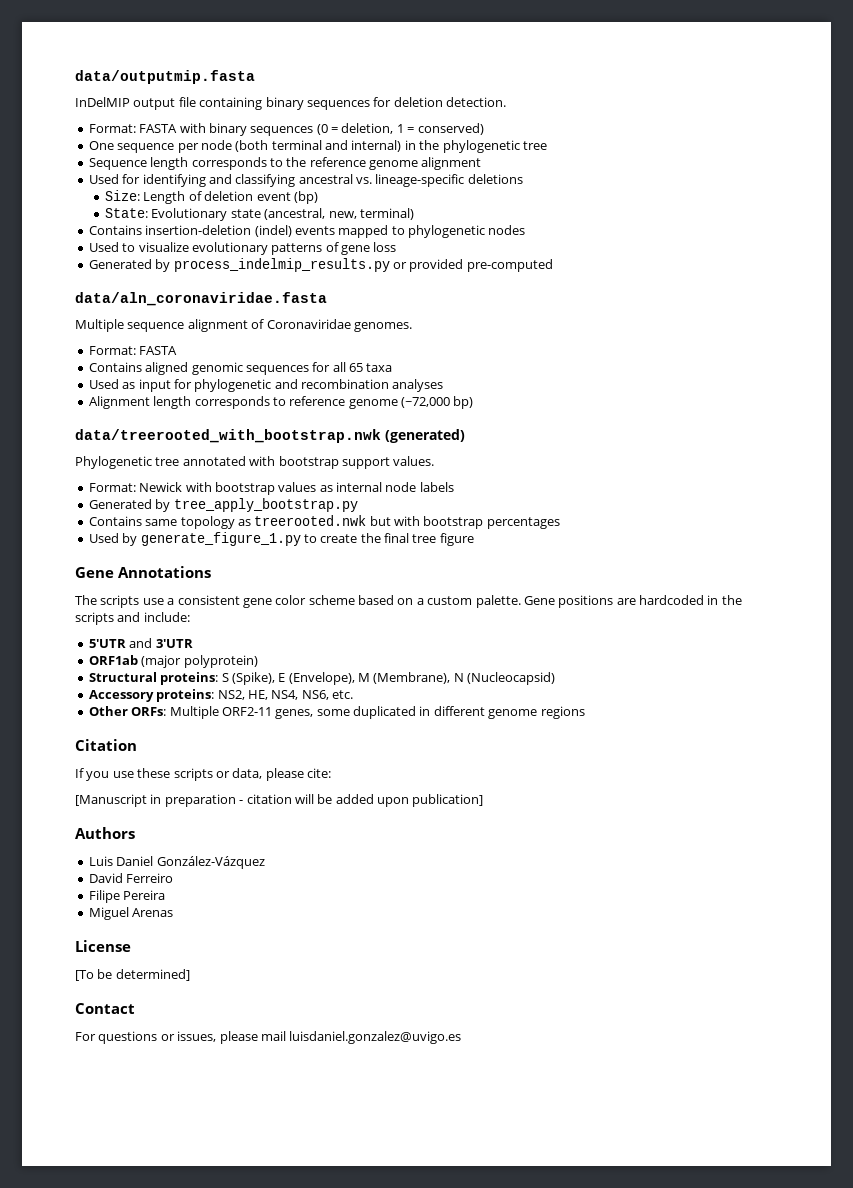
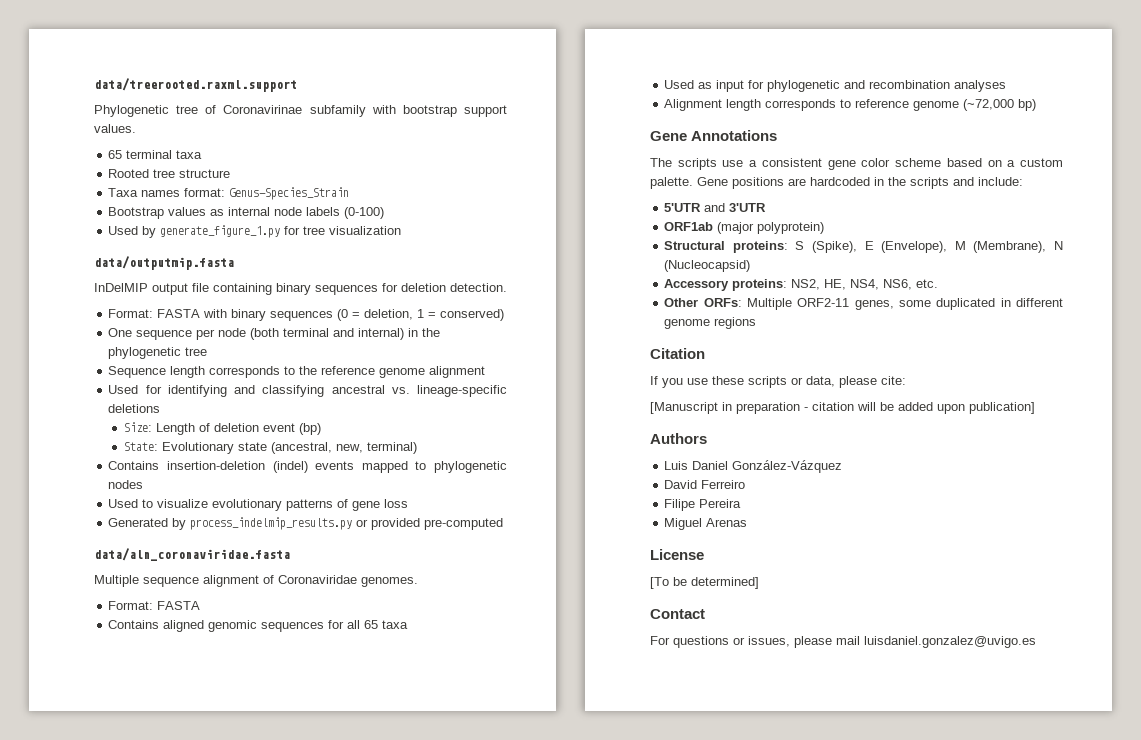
+ data/treerooted.raxml.support
+ Phylogenetic tree of Coronavirinae subfamily with bootstrap support values.
+ 65 terminal taxa
+ Rooted tree structure
+ Taxa names format: Genus-Species_Strain
+ Bootstrap values as internal node labels (0-100)
+ Used by generate_figure_1.py for tree visualization
- data/treerooted_with_bootstrap.nwk (generated)
- Phylogenetic tree annotated with bootstrap support values.
- Format: Newick with bootstrap values as internal node labels
- Generated by tree_apply_bootstrap.py
- Contains same topology as treerooted.nwk but with bootstrap percentages
- Used by generate_figure_1.py to create the final tree figure

